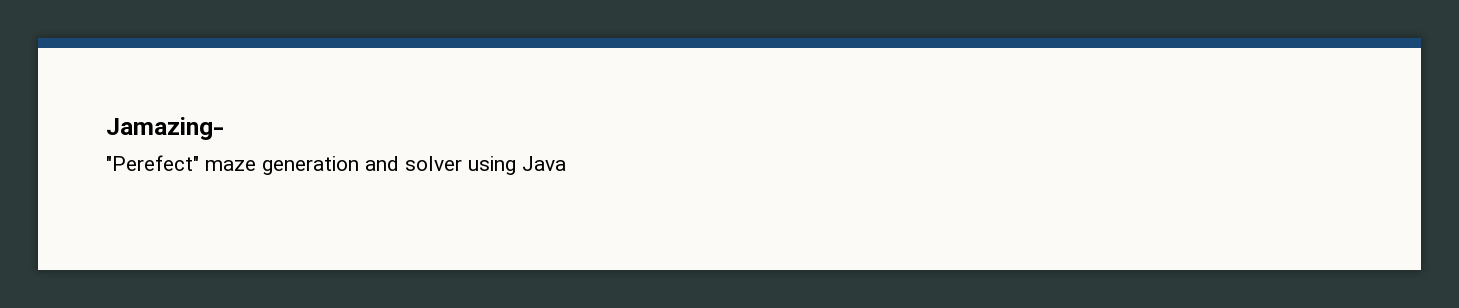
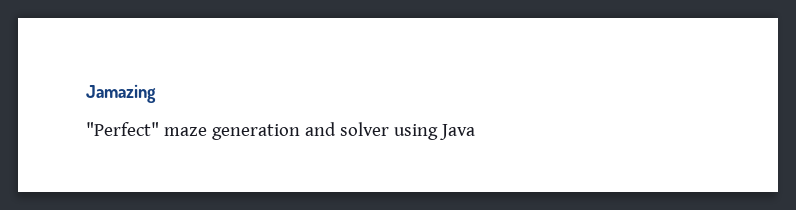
- Jamazing-
- "Perefect" maze generation and solver using Java
+ Jamazing
+ "Perfect" maze generation and solver using Java

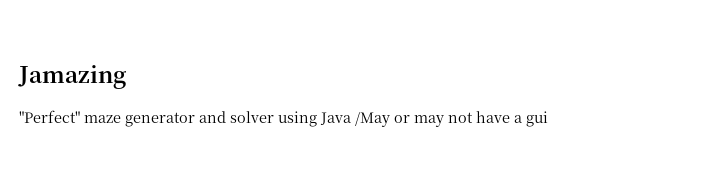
- "Perfect" maze generation and solver using Java
+ "Perfect" maze generator and solver using Java /May or may not have a gui

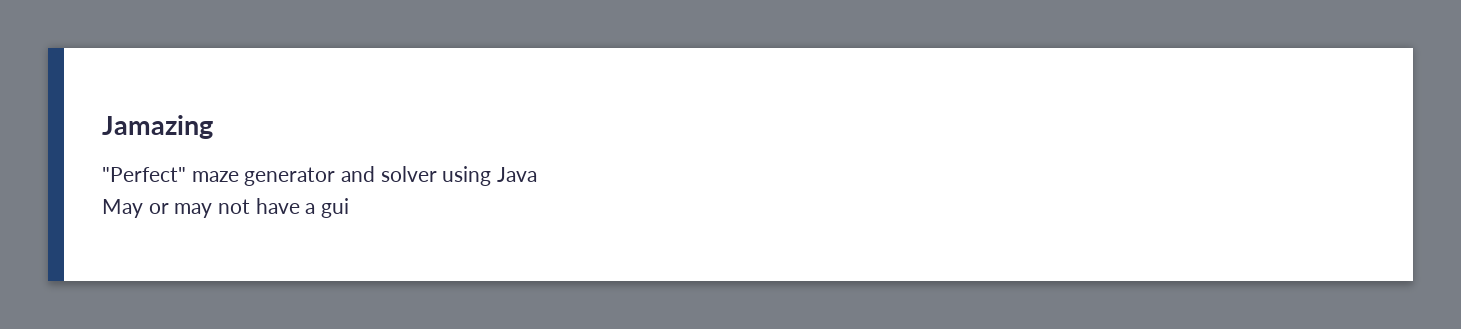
- "Perfect" maze generator and solver using Java /May or may not have a gui
+ "Perfect" maze generator and solver using Java
+ May or may not have a gui

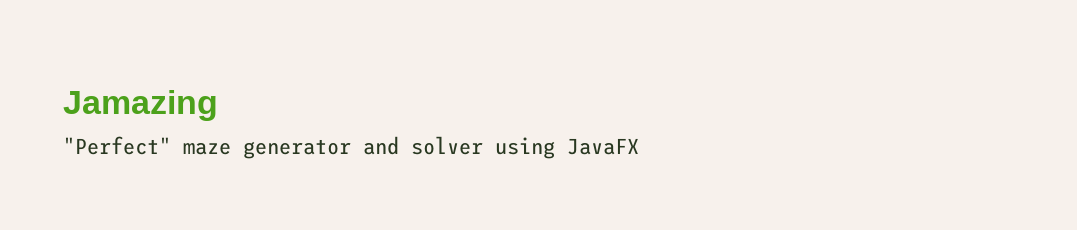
- "Perfect" maze generator and solver using Java
- May or may not have a gui
+ "Perfect" maze generator and solver using JavaFX

